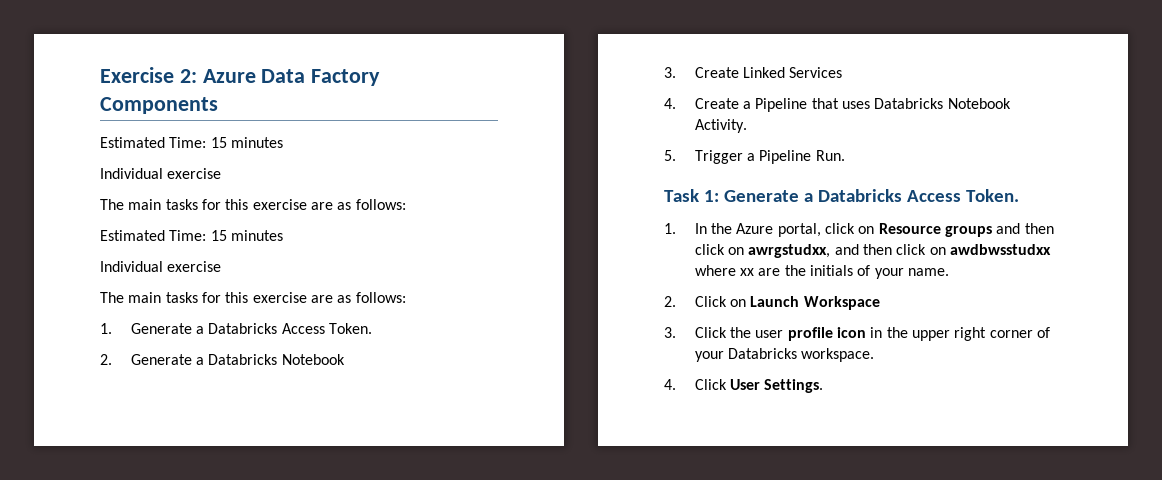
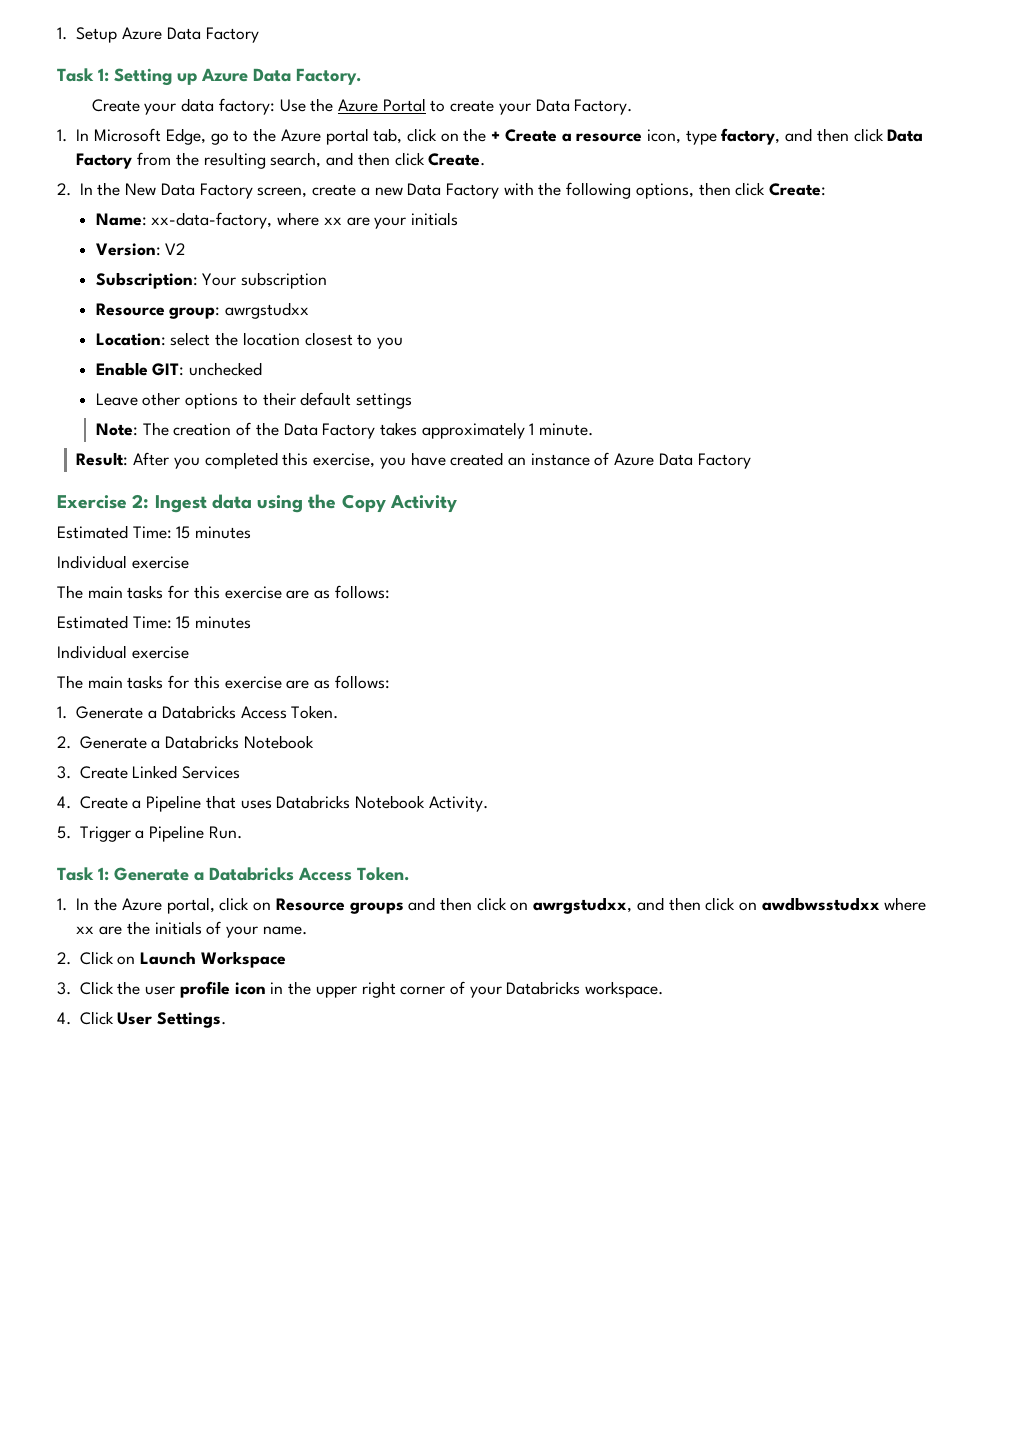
- Exercise 2: Azure Data Factory Components
+ 1. Setup Azure Data Factory
+ Task 1: Setting up Azure Data Factory.
+ Create your data factory: Use the Azure Portal to create your Data Factory.
+ 1. In Microsoft Edge, go to the Azure portal tab, click on the + Create a resource icon, type factory, and then click Data Factory from the resulting search, and then click Create.
+ 2. In the New Data Factory screen, create a new Data Factory with the following options, then click Create:
+ Name: xx-data-factory, where xx are your initials
+ Version: V2
+ Subscription: Your subscription
+ Resource group: awrgstudxx
+ Location: select the location closest to you
+ Enable GIT: unchecked
+ Leave other options to their default settings
+ Note: The creation of the Data Factory takes approximately 1 minute.
+ Result: After you completed this exercise, you have created an instance of Azure Data Factory
+ Exercise 2: Ingest data using the Copy Activity

